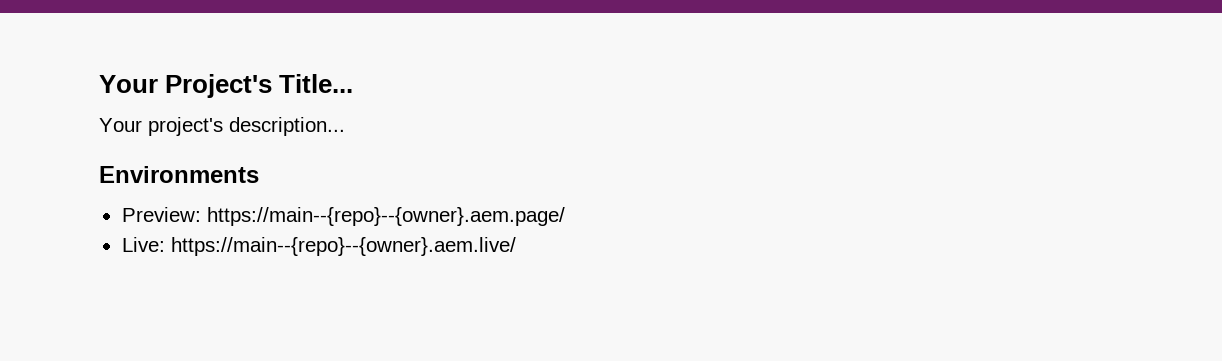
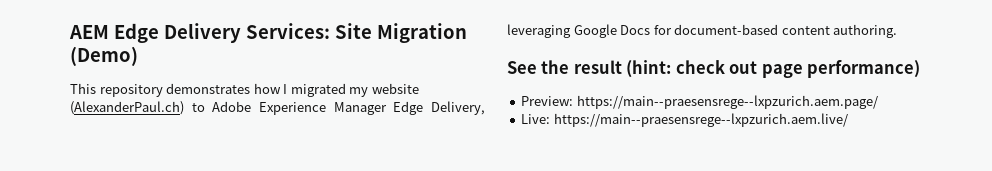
- Your Project's Title...
- Your project's description...
- Environments
+ AEM Edge Delivery Services: Site Migration (Demo)
+ This repository demonstrates how I migrated my website (AlexanderPaul.ch) to Adobe Experience Manager Edge Delivery, leveraging Google Docs for document-based content authoring.
+ See the result (hint: check out page performance)
- Preview: https://main--{repo}--{owner}.aem.page/
+ Preview: https://main--praesensrege--lxpzurich.aem.page/
- Live: https://main--{repo}--{owner}.aem.live/
+ Live: https://main--praesensrege--lxpzurich.aem.live/

